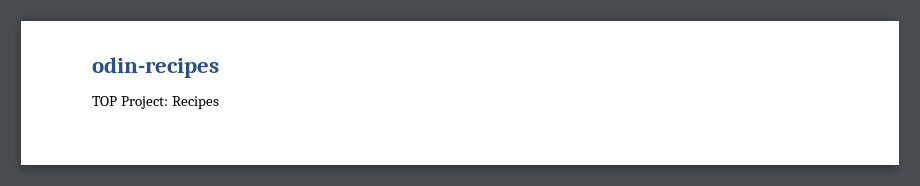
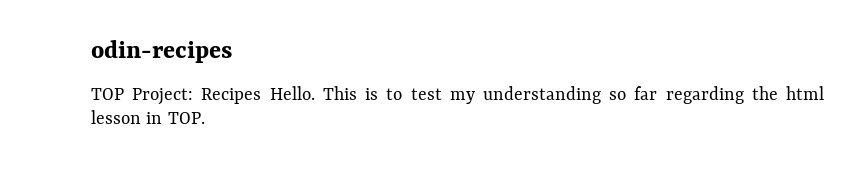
- TOP Project: Recipes
+ TOP Project: Recipes Hello. This is to test my understanding so far regarding the html lesson in TOP.

